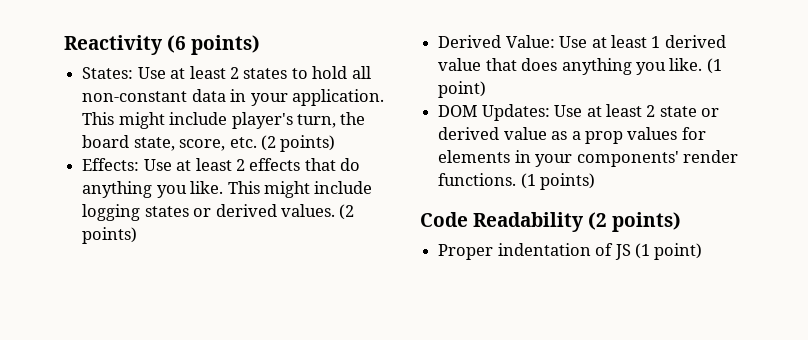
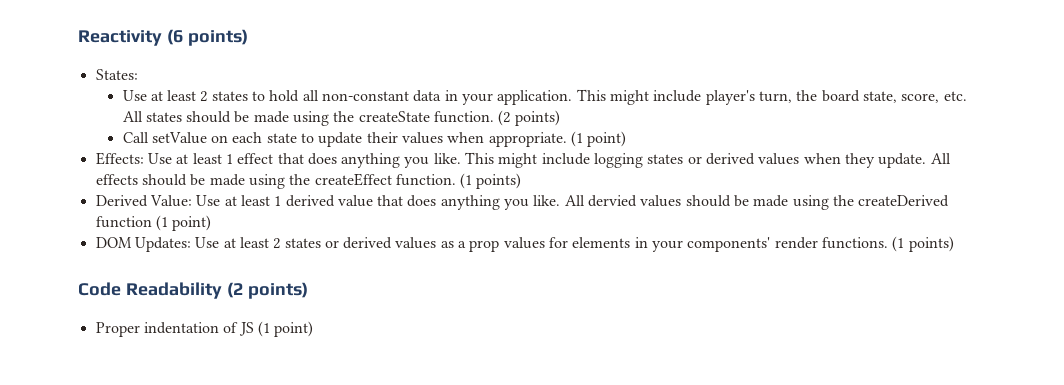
- States: Use at least 2 states to hold all non-constant data in your application.
+ States:
+ Use at least 2 states to hold all non-constant data in your application.
- This might include player's turn, the board state, score, etc. (2 points)
+ This might include player's turn, the board state, score, etc. All states should be made using the createState function. (2 points)
+ Call setValue on each state to update their values when appropriate. (1 point)
- Effects: Use at least 2 effects that do anything you like.
+ Effects: Use at least 1 effect that does anything you like.
- This might include logging states or derived values. (2 points)
+ This might include logging states or derived values when they update. All effects should be made using the createEffect function. (1 points)
- Derived Value: Use at least 1 derived value that does anything you like. (1 point)
+ Derived Value: Use at least 1 derived value that does anything you like. All dervied values should be made using the createDerived function (1 point)
- DOM Updates: Use at least 2 state or derived value as a prop values for elements in your components' render functions.
+ DOM Updates: Use at least 2 states or derived values as a prop values for elements in your components' render functions.

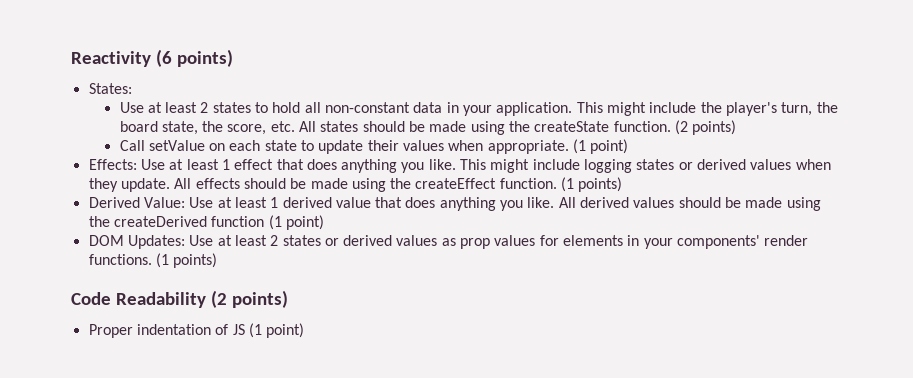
- This might include player's turn, the board state, score, etc. All states should be made using the createState function.
+ This might include the player's turn, the board state, the score, etc. All states should be made using the createState function.
- All dervied values should be made using the createDerived function (1 point)
+ All derived values should be made using the createDerived function (1 point)
- DOM Updates: Use at least 2 states or derived values as a prop values for elements in your components' render functions.
+ DOM Updates: Use at least 2 states or derived values as prop values for elements in your components' render functions.

